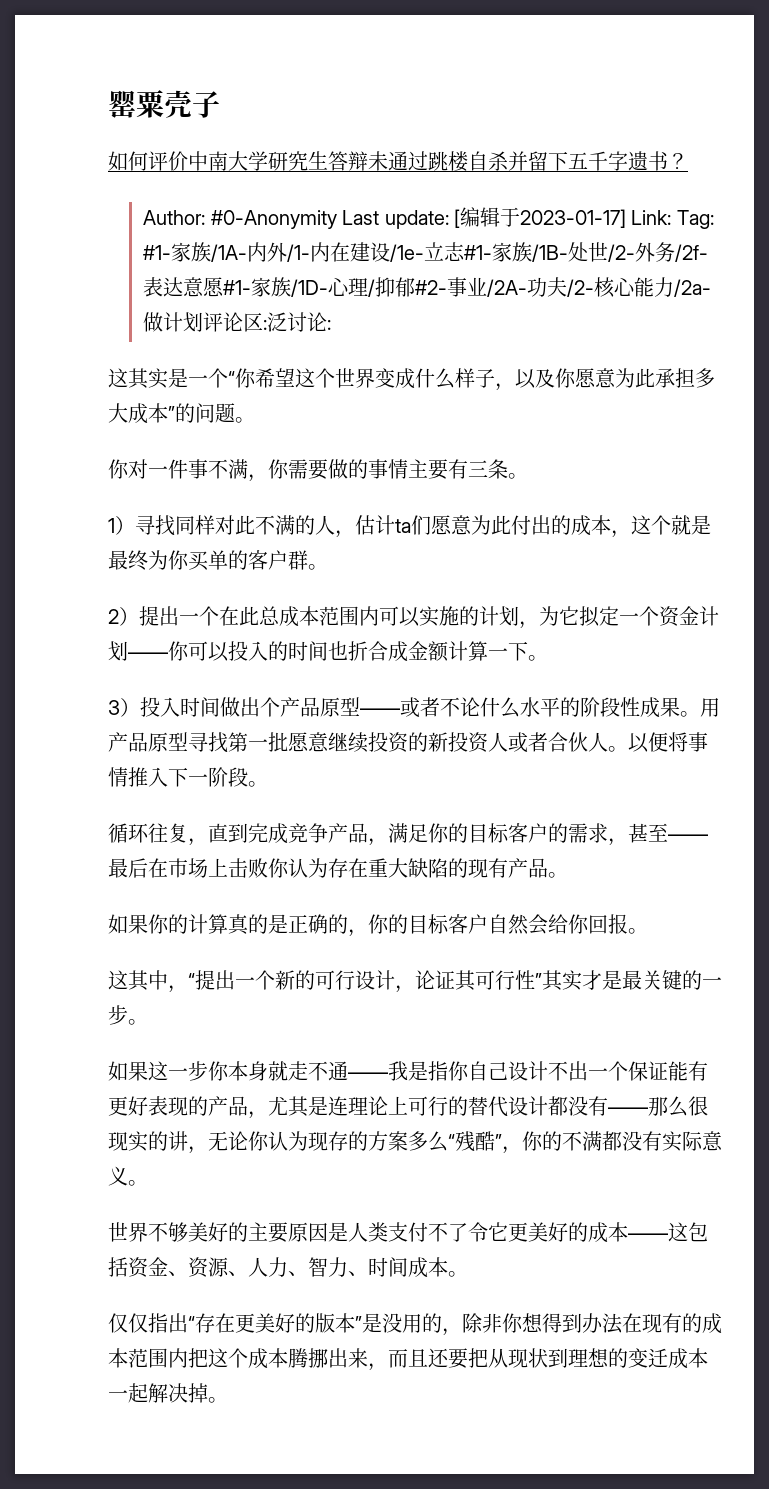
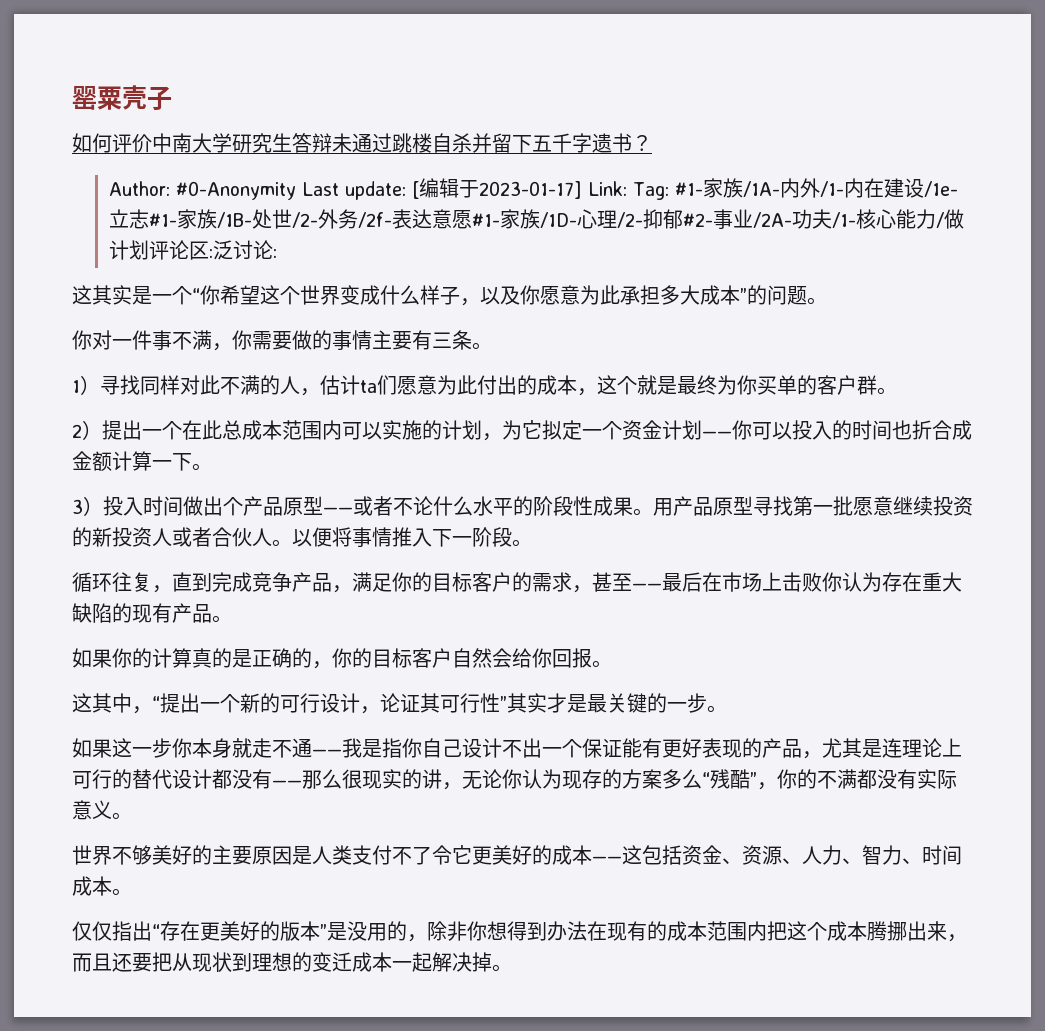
- Author: #0-Anonymity Last update: [编辑于2023-01-17] Link: Tag: #1-家族/1A-内外/1-内在建设/1e-立志#1-家族/1B-处世/2-外务/2f-表达意愿#1-家族/1D-心理/抑郁#2-事业/2A-功夫/2-核心能力/2a-做计划评论区:泛讨论:
+ Author: #0-Anonymity Last update: [编辑于2023-01-17] Link: Tag: #1-家族/1A-内外/1-内在建设/1e-立志#1-家族/1B-处世/2-外务/2f-表达意愿#1-家族/1D-心理/2-抑郁#2-事业/2A-功夫/1-核心能力/做计划评论区:泛讨论:

